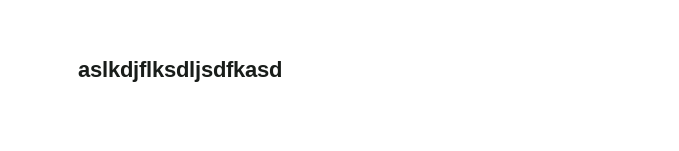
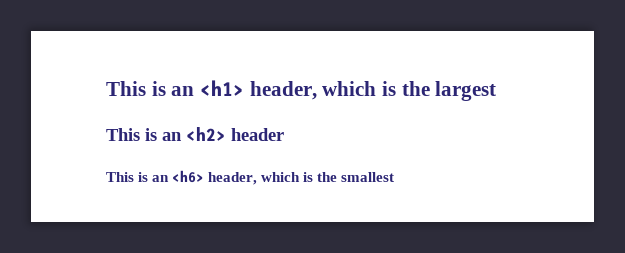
- aslkdjflksdljsdfkasd
+ This is an <h1> header, which is the largest
+ This is an <h2> header
+ This is an <h6> header, which is the smallest

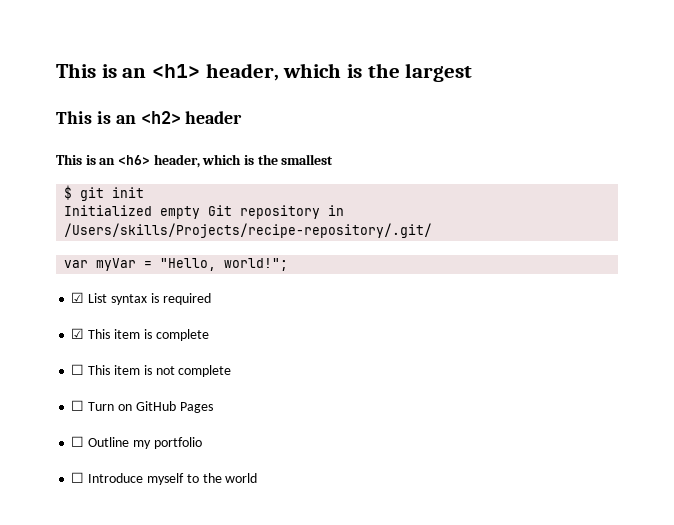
+ $ git init
+ Initialized empty Git repository in /Users/skills/Projects/recipe-repository/.git/
+ var myVar = "Hello, world!";
+ ☑ List syntax is required
+ ☑ This item is complete
+ ☐ This item is not complete
+ ☐ Turn on GitHub Pages
+ ☐ Outline my portfolio
+ ☐ Introduce myself to the world

